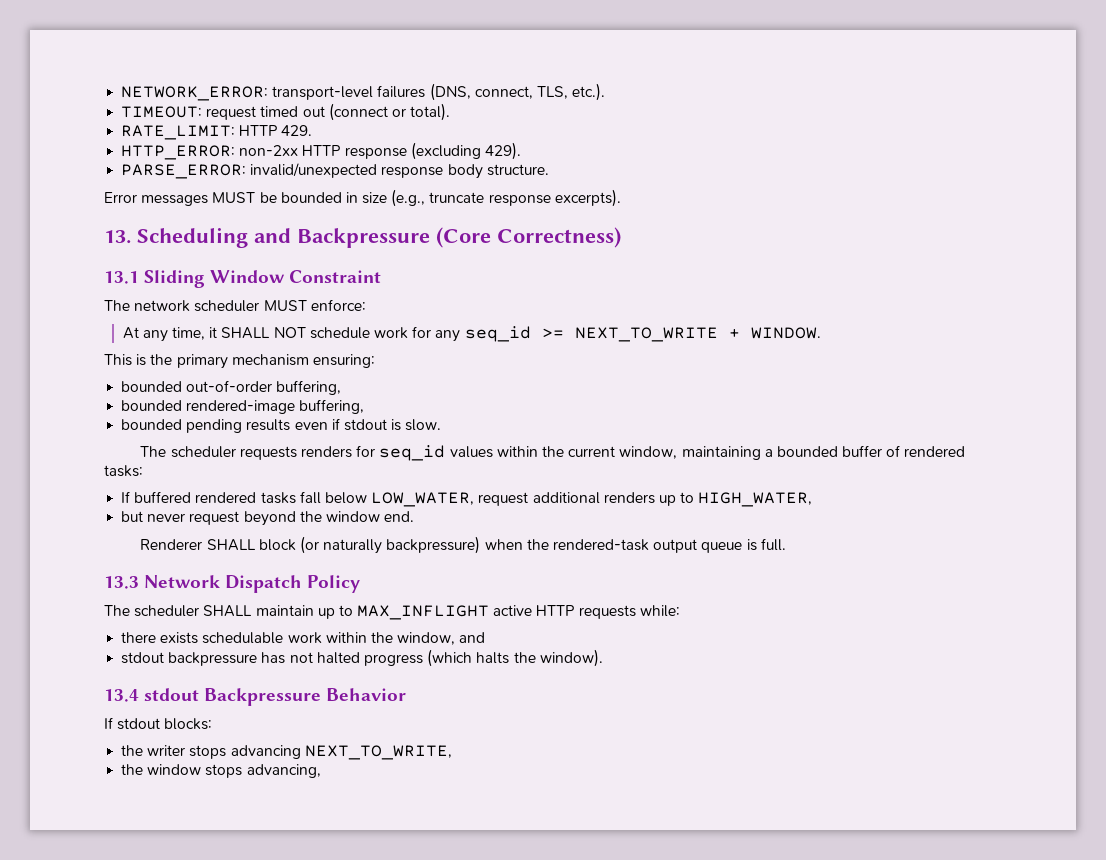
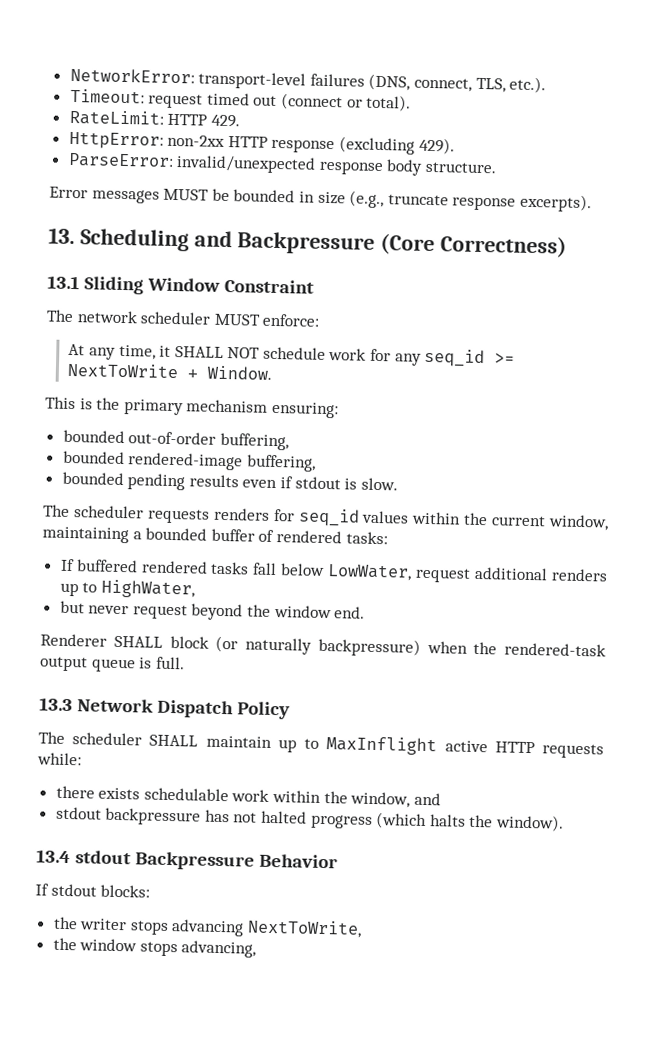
- NETWORK_ERROR: transport-level failures (DNS, connect, TLS, etc.).
+ NetworkError: transport-level failures (DNS, connect, TLS, etc.).
- TIMEOUT: request timed out (connect or total).
+ Timeout: request timed out (connect or total).
- RATE_LIMIT: HTTP 429.
+ RateLimit: HTTP 429.
- HTTP_ERROR: non-2xx HTTP response (excluding 429).
+ HttpError: non-2xx HTTP response (excluding 429).
- PARSE_ERROR: invalid/unexpected response body structure.
+ ParseError: invalid/unexpected response body structure.
- At any time, it SHALL NOT schedule work for any seq_id >= NEXT_TO_WRITE + WINDOW.
+ At any time, it SHALL NOT schedule work for any seq_id >= NextToWrite + Window.
- If buffered rendered tasks fall below LOW_WATER, request additional renders up to HIGH_WATER,
+ If buffered rendered tasks fall below LowWater, request additional renders up to HighWater,
- The scheduler SHALL maintain up to MAX_INFLIGHT active HTTP requests while:
+ The scheduler SHALL maintain up to MaxInflight active HTTP requests while:
- the writer stops advancing NEXT_TO_WRITE,
+ the writer stops advancing NextToWrite,

